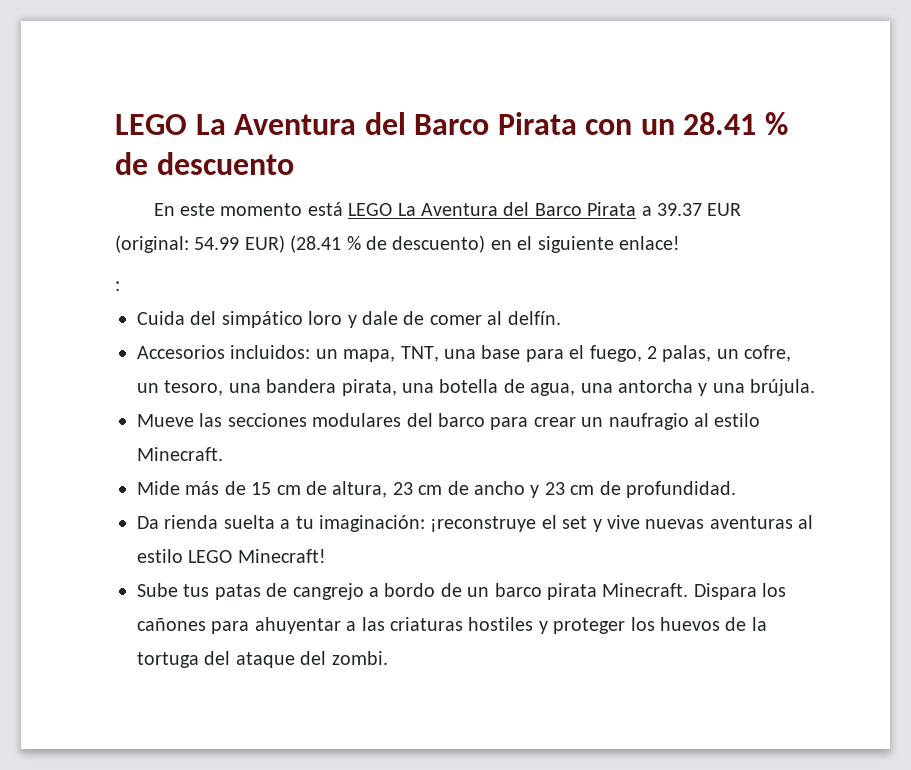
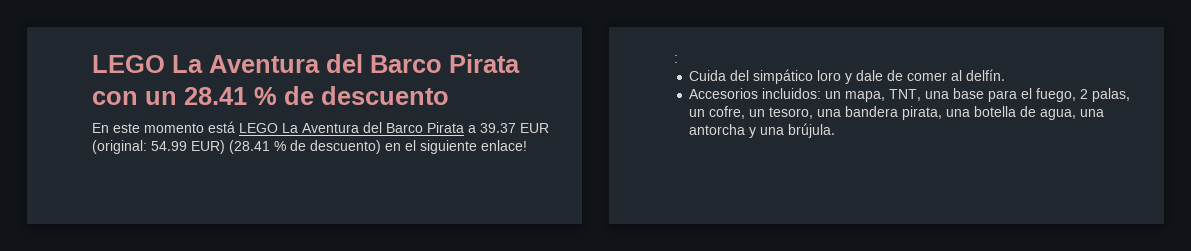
- Mueve las secciones modulares del barco para crear un naufragio al estilo Minecraft.
- Mide más de 15 cm de altura, 23 cm de ancho y 23 cm de profundidad.
- Da rienda suelta a tu imaginación: ¡reconstruye el set y vive nuevas aventuras al estilo LEGO Minecraft!
- Sube tus patas de cangrejo a bordo de un barco pirata Minecraft. Dispara los cañones para ahuyentar a las criaturas hostiles y proteger los huevos de la tortuga del ataque del zombi.

